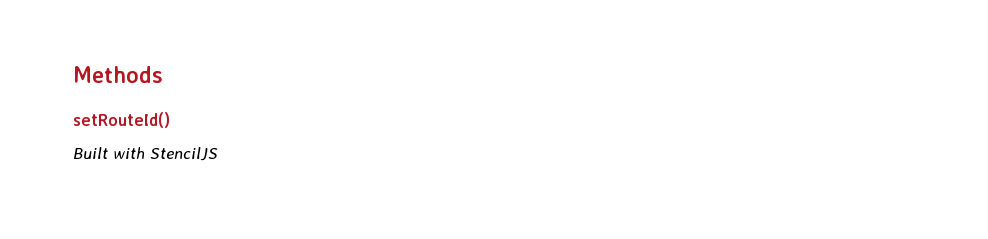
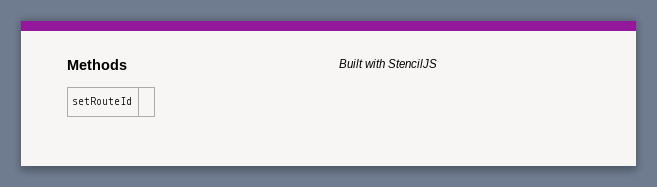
- setRouteId()
+ setRouteId |

